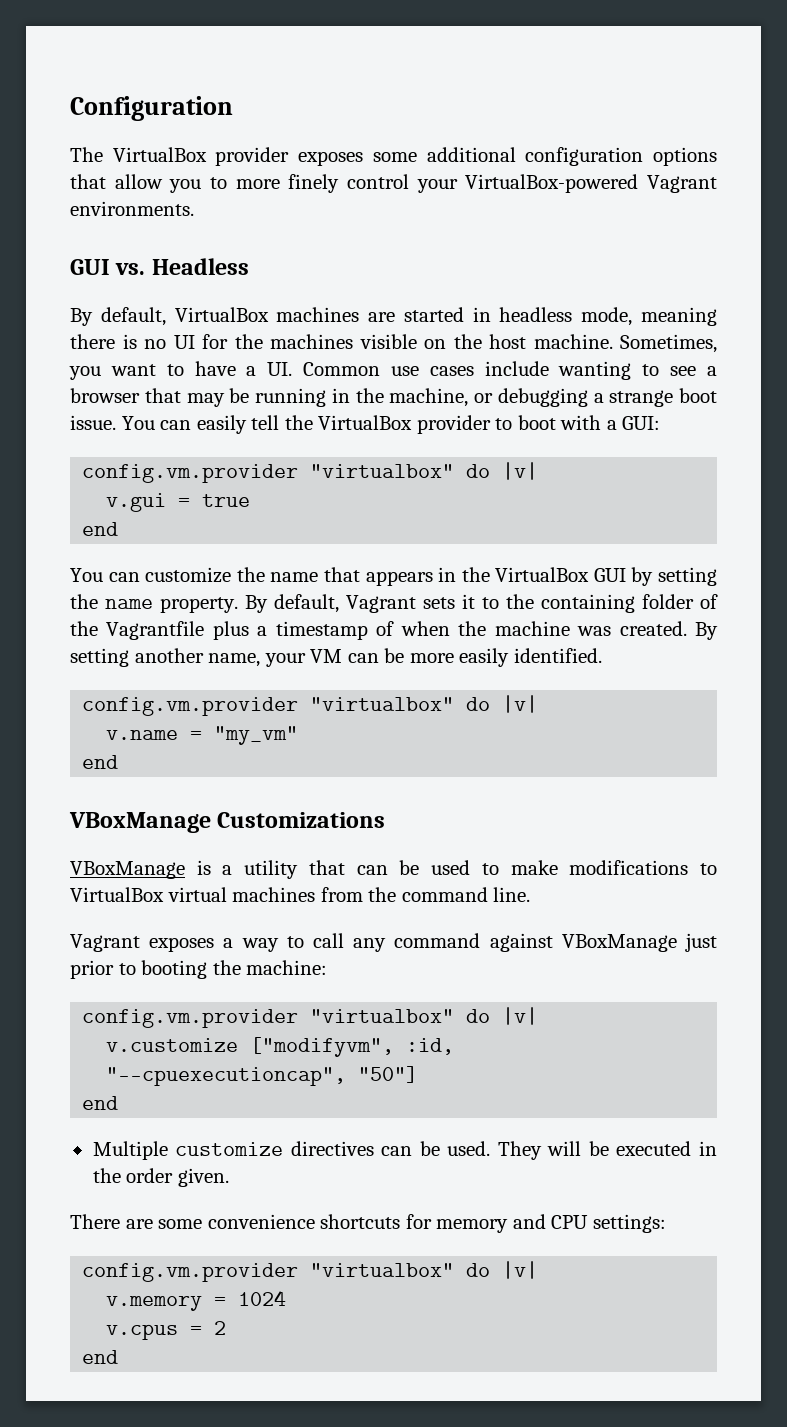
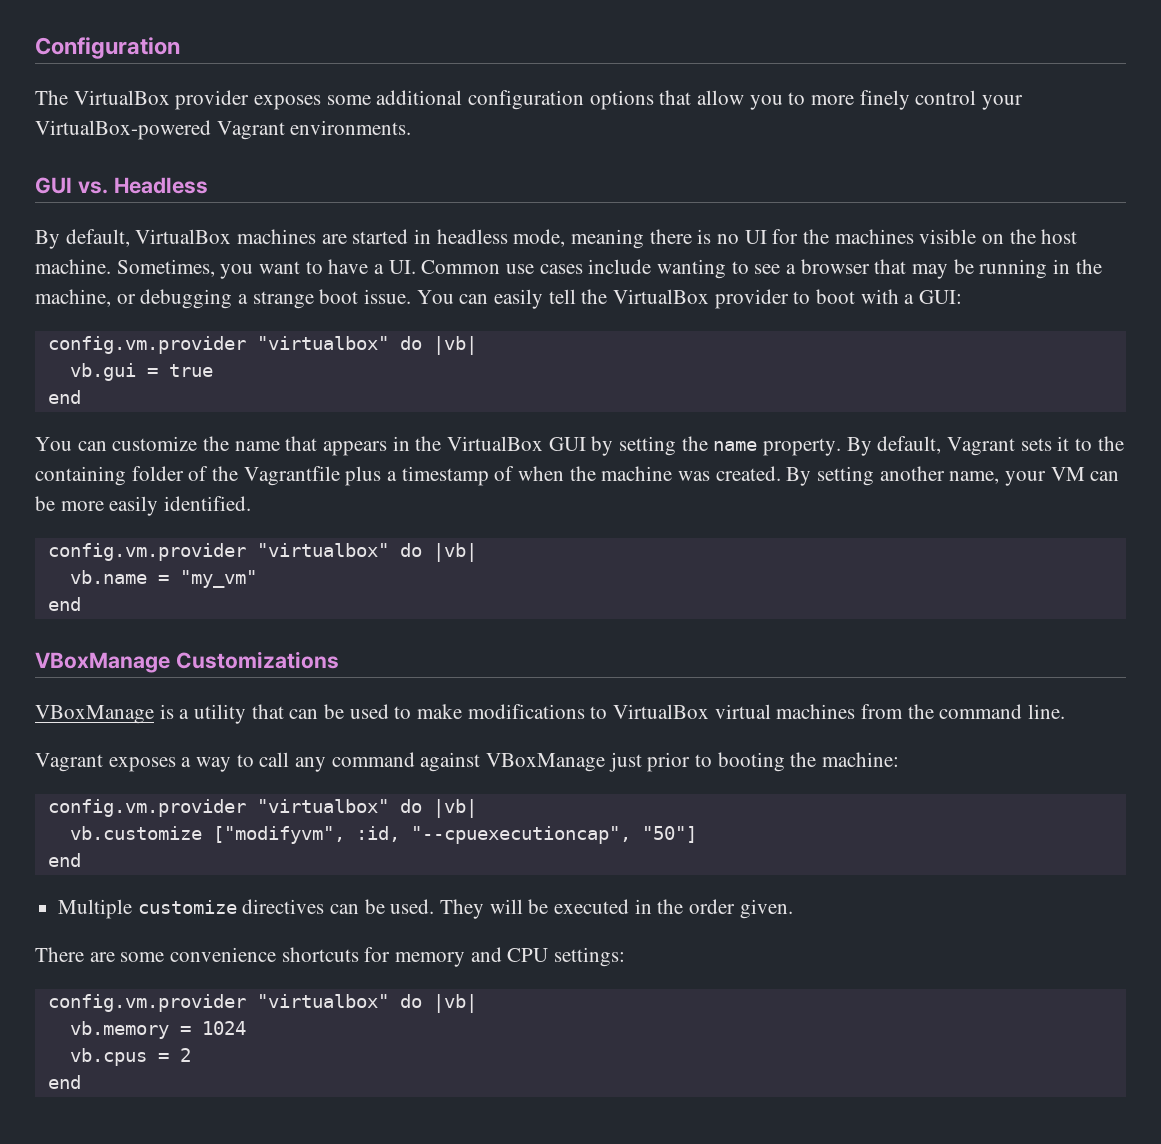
  You can easily tell the VirtualBox provider to boot with a GUI:
- config.vm.provider "virtualbox" do |v|
- v.gui = true
+ config.vm.provider "virtualbox" do |vb|
+ vb.gui = true
  By setting another name, your VM can be more easily identified.
- config.vm.provider "virtualbox" do |v|
- v.name = "my_vm"
+ config.vm.provider "virtualbox" do |vb|
+ vb.name = "my_vm"
  Vagrant exposes a way to call any command against VBoxManage just prior to booting the machine:
- config.vm.provider "virtualbox" do |v|
- v.customize ["modifyvm", :id, "--cpuexecutioncap", "50"]
+ config.vm.provider "virtualbox" do |vb|
+ vb.customize ["modifyvm", :id, "--cpuexecutioncap", "50"]
  There are some convenience shortcuts for memory and CPU settings:
- config.vm.provider "virtualbox" do |v|
- v.memory = 1024
+ config.vm.provider "virtualbox" do |vb|
+ vb.memory = 1024
- v.cpus = 2
+ vb.cpus = 2

